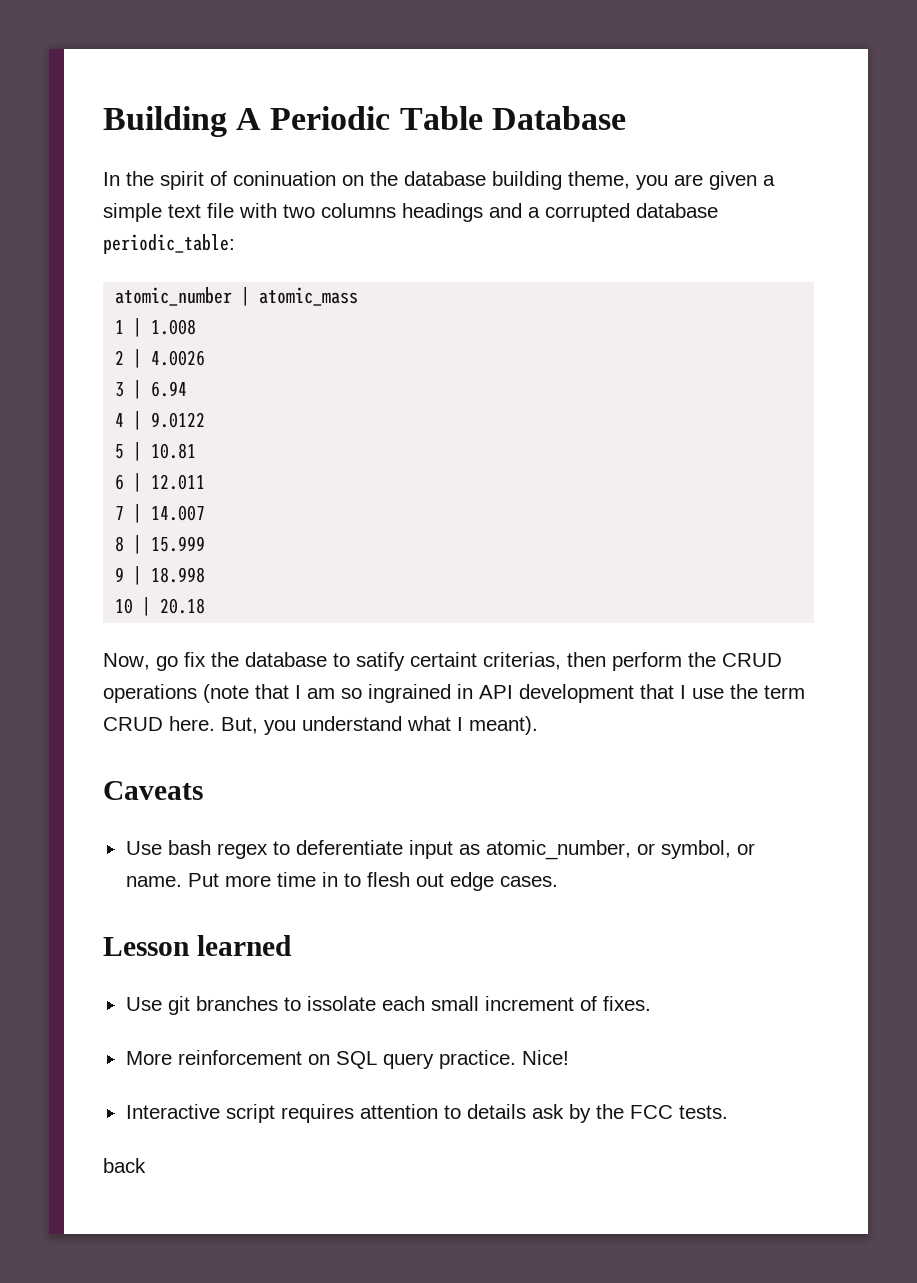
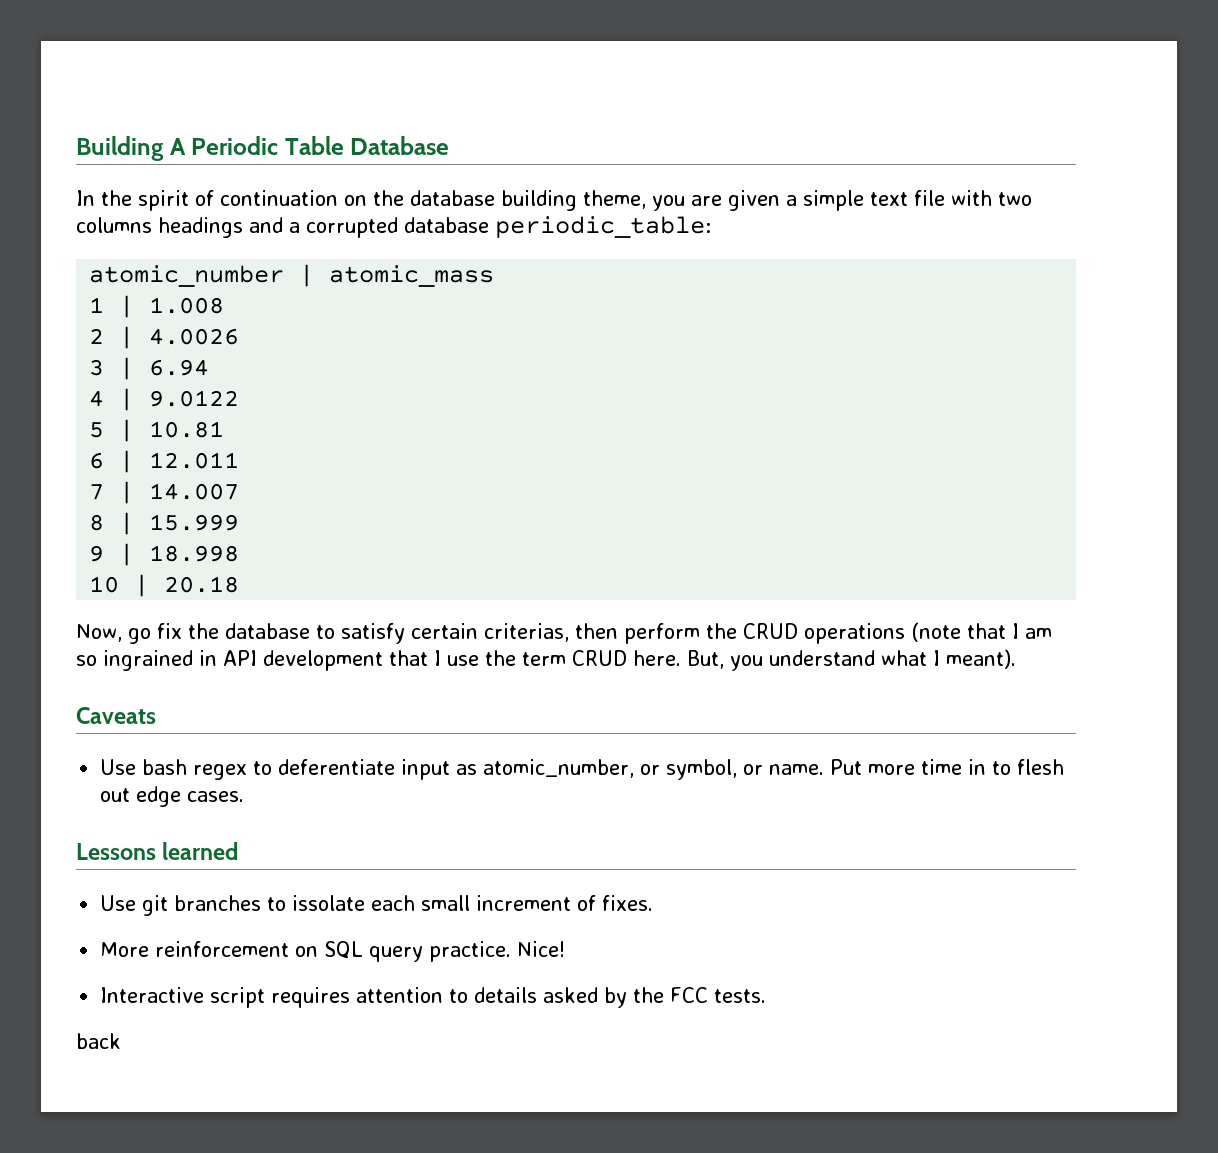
- In the spirit of coninuation on the database building theme, you are given a simple text file with two columns headings and a corrupted database periodic_table:
+ In the spirit of continuation on the database building theme, you are given a simple text file with two columns headings and a corrupted database periodic_table:
- Now, go fix the database to satify certaint criterias, then perform the CRUD operations (note that I am so ingrained in API development that I use the term CRUD here.
+ Now, go fix the database to satisfy certain criterias, then perform the CRUD operations (note that I am so ingrained in API development that I use the term CRUD here.
- Lesson learned
+ Lessons learned
- Interactive script requires attention to details ask by the FCC tests.
+ Interactive script requires attention to details asked by the FCC tests.

